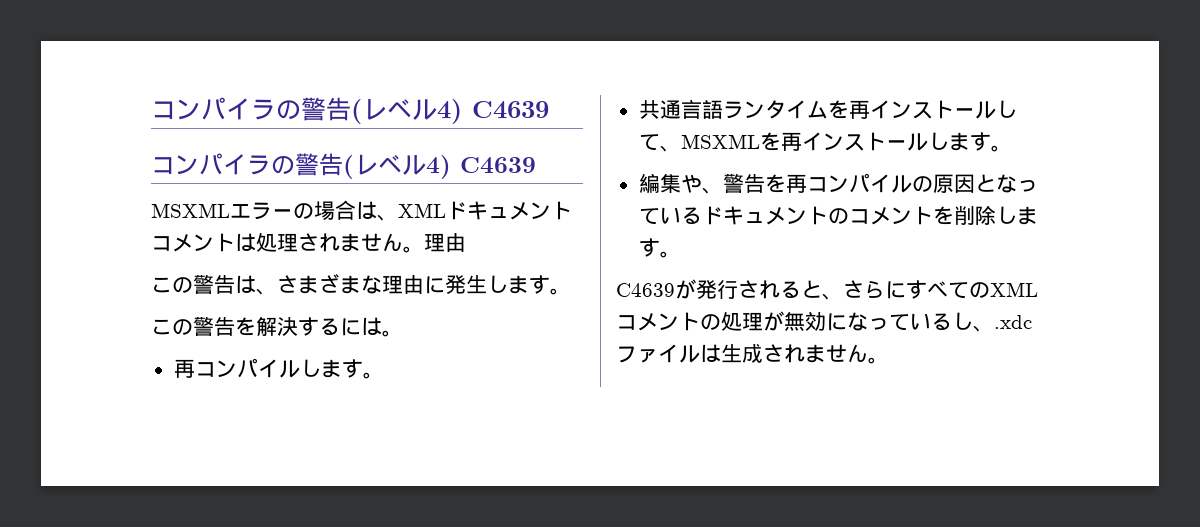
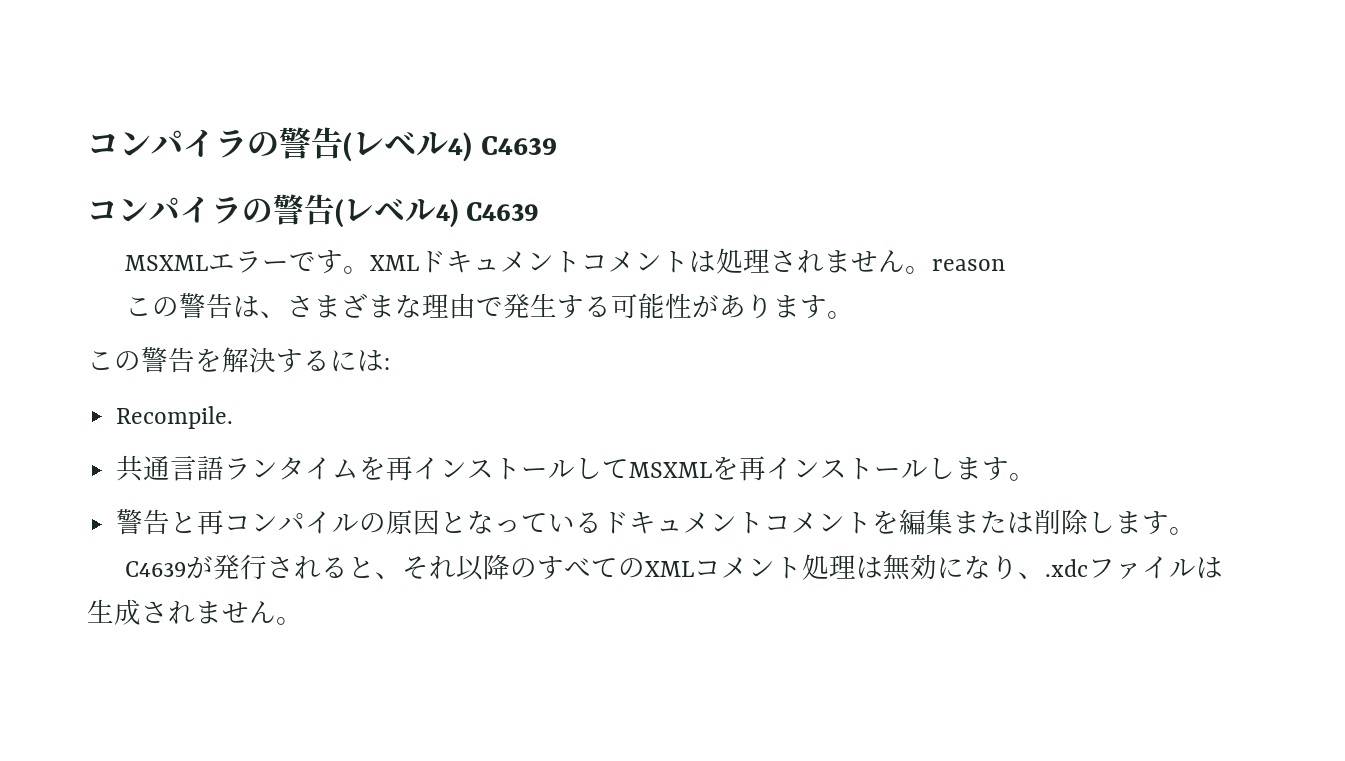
- MSXMLエラーの場合は、XMLドキュメントコメントは処理されません。理由
+ MSXMLエラーです。XMLドキュメントコメントは処理されません。reason
- この警告は、さまざまな理由に発生します。
+ この警告は、さまざまな理由で発生する可能性があります。
- この警告を解決するには。
- 再コンパイルします。
+ この警告を解決するには:
+ Recompile.
- 共通言語ランタイムを再インストールして、MSXMLを再インストールします。
+ 共通言語ランタイムを再インストールしてMSXMLを再インストールします。
- 編集や、警告を再コンパイルの原因となっているドキュメントのコメントを削除します。
+ 警告と再コンパイルの原因となっているドキュメントコメントを編集または削除します。
- C4639が発行されると、さらにすべてのXMLコメントの処理が無効になっているし、.xdcファイルは生成されません。
+ C4639が発行されると、それ以降のすべてのXMLコメント処理は無効になり、.xdcファイルは生成されません。

